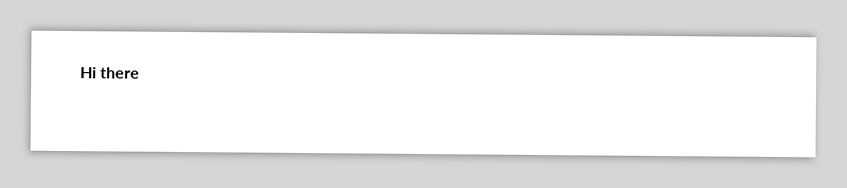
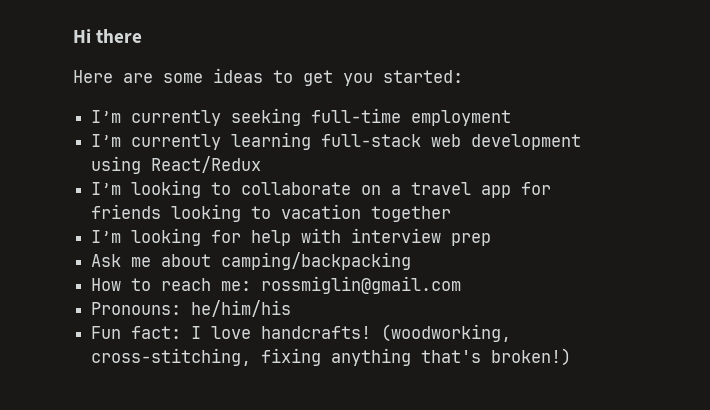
+ Here are some ideas to get you started:
+ I’m currently seeking full-time employment
+ I’m currently learning full-stack web development using React/Redux
+ I’m looking to collaborate on a travel app for friends looking to vacation together
+ I’m looking for help with interview prep
+ Ask me about camping/backpacking
+ How to reach me: rossmiglin@gmail.com
+ Pronouns: he/him/his
+ Fun fact: I love handcrafts! (woodworking, cross-stitching, fixing anything that's broken!)

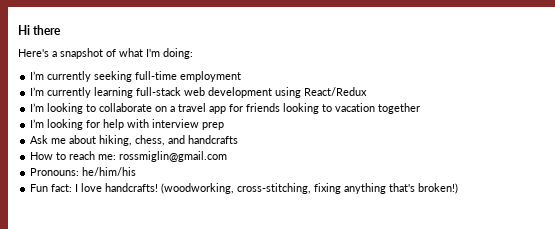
- Here are some ideas to get you started:
+ Here's a snapshot of what I'm doing:
- Ask me about camping/backpacking
+ Ask me about hiking, chess, and handcrafts

